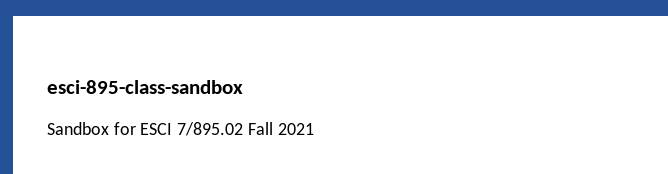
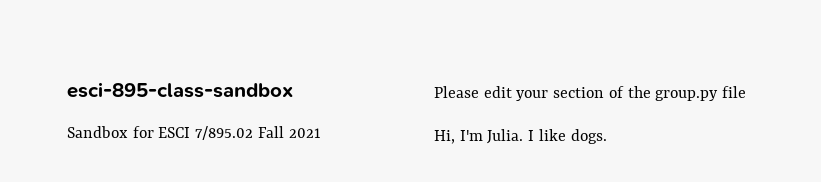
+ Please edit your section of the group.py file
+ Hi, I'm Julia. I like dogs.

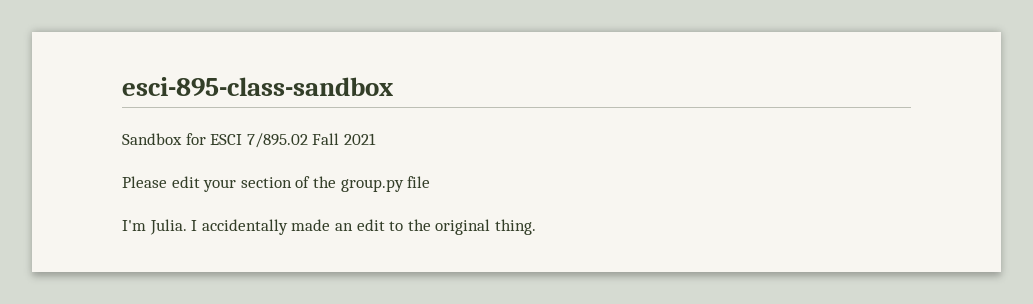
- Hi, I'm Julia.
+ I'm Julia.
- I like dogs.
+ I accidentally made an edit to the original thing.

